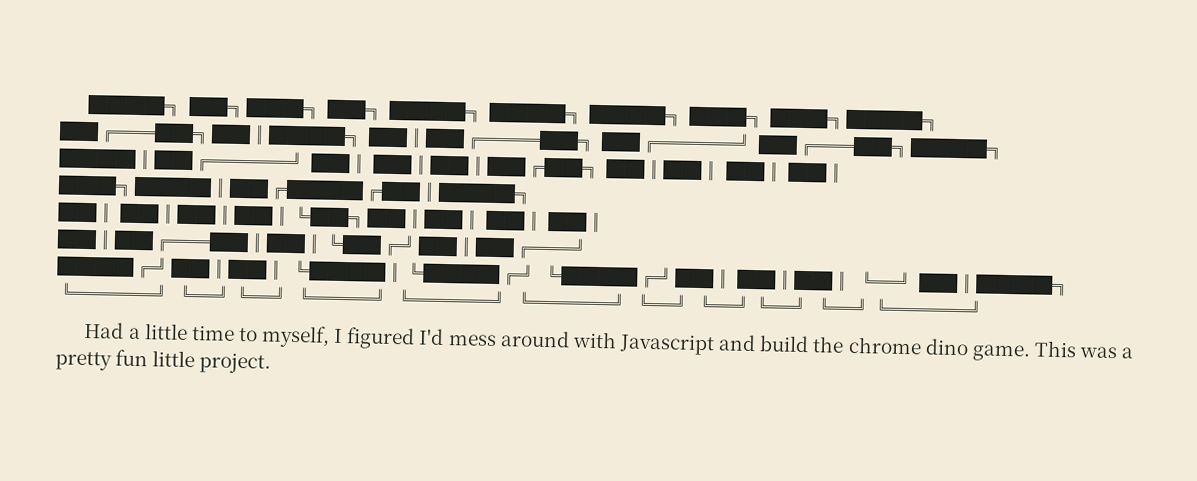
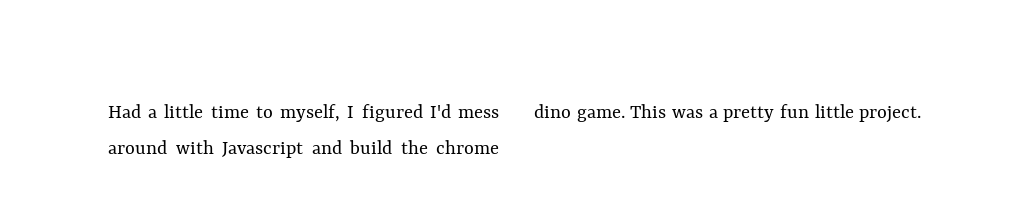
- ████╗ ██╗███╗ ██╗ ████╗ ████╗ ████╗ ███╗ ███╗████╗ ██╔══██╗██║████╗ ██║██╔═══██╗ ██╔════╝ ██╔══██╗████╗ ████║██╔════╝ ██║ ██║██║██╔██╗ ██║██║ ██║ ██║ ███╗████║██╔████╔██║████╗
- ██║ ██║██║██║╚██╗██║██║ ██║ ██║ ██║██╔══██║██║╚██╔╝██║██╔══╝
- ████╔╝██║██║ ╚████║╚████╔╝ ╚████╔╝██║ ██║██║ ╚═╝ ██║████╗ ╚════╝ ╚═╝╚═╝ ╚═══╝ ╚════╝ ╚════╝ ╚═╝ ╚═╝╚═╝ ╚═╝╚════╝

